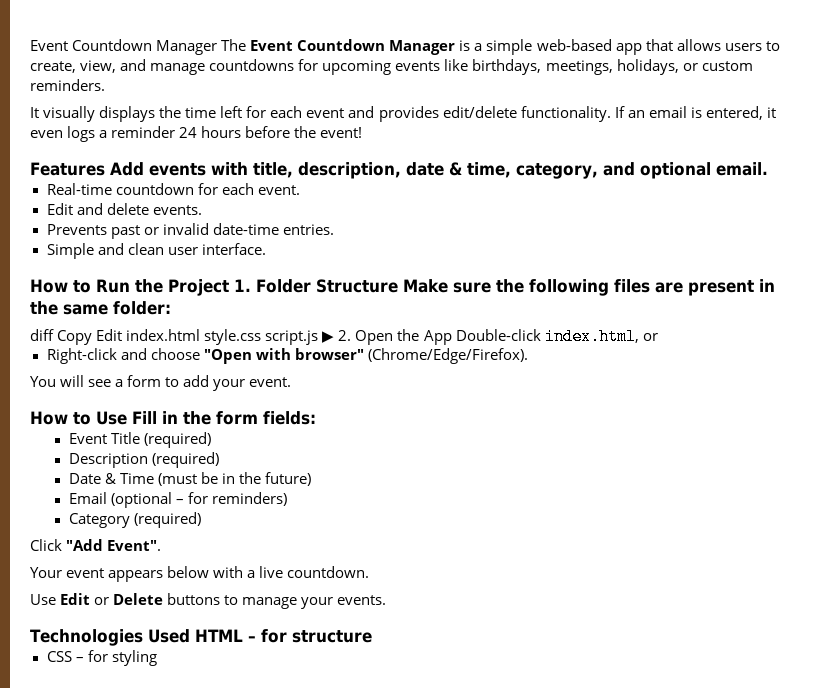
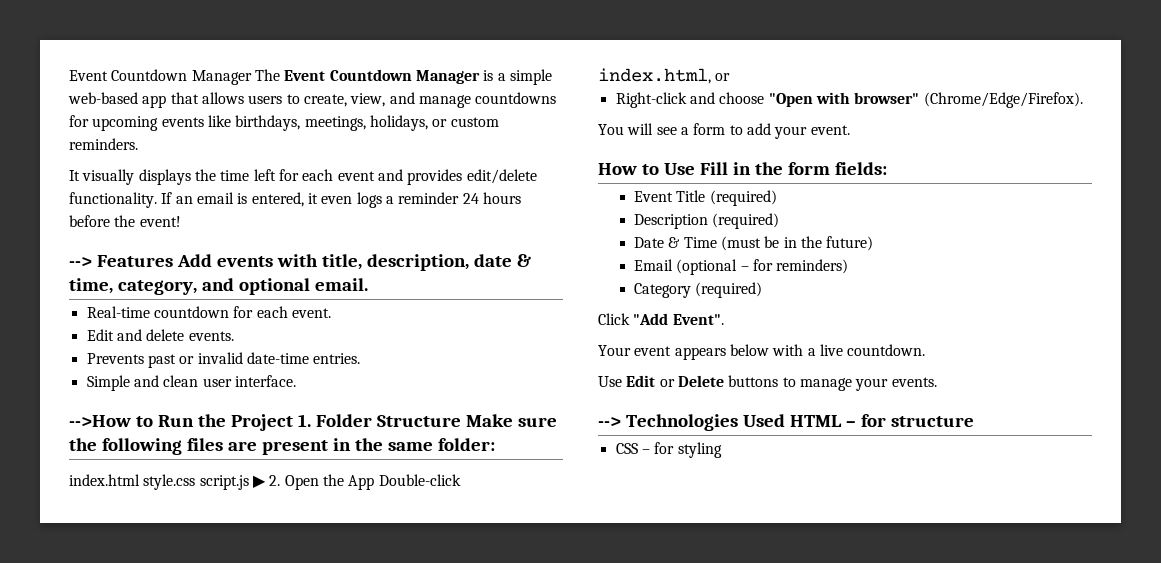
- Features Add events with title, description, date & time, category, and optional email.
+ --> Features Add events with title, description, date & time, category, and optional email.
- How to Run the Project 1. Folder Structure Make sure the following files are present in the same folder:
+ -->How to Run the Project 1. Folder Structure Make sure the following files are present in the same folder:
- diff Copy Edit index.html style.css script.js ▶ 2. Open the App Double-click index.html, or
+ index.html style.css script.js ▶ 2. Open the App Double-click index.html, or
- Technologies Used HTML – for structure
+ --> Technologies Used HTML – for structure

